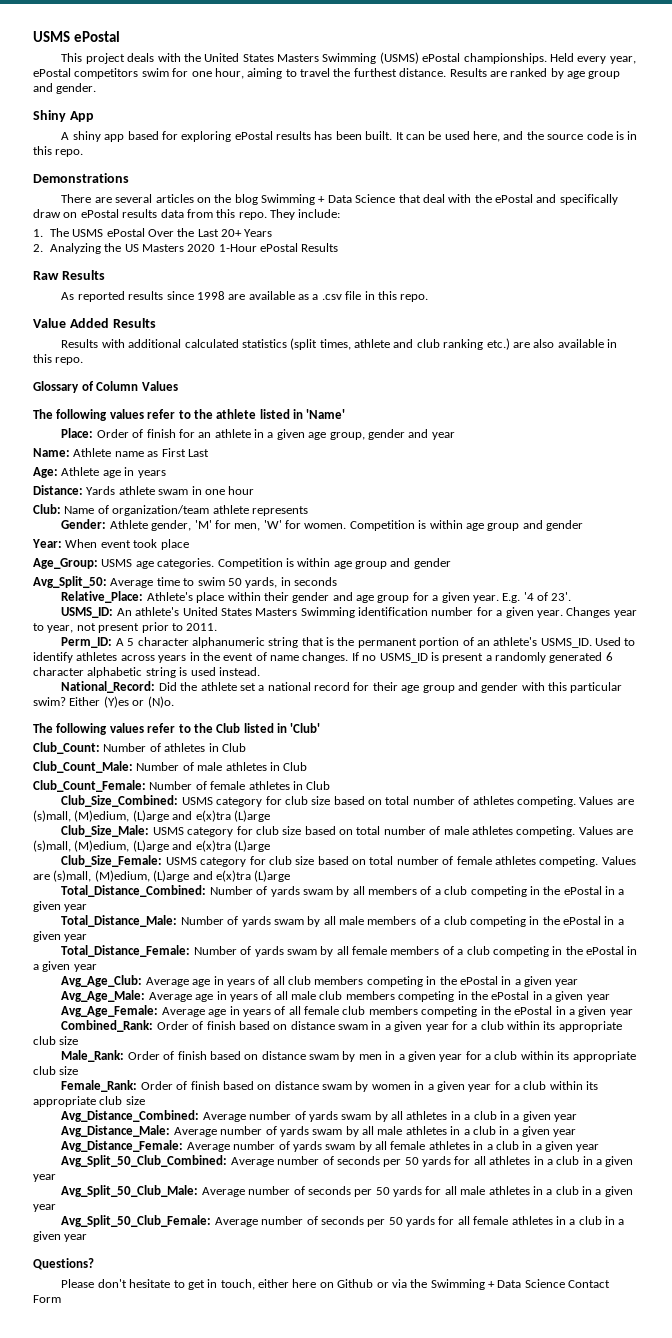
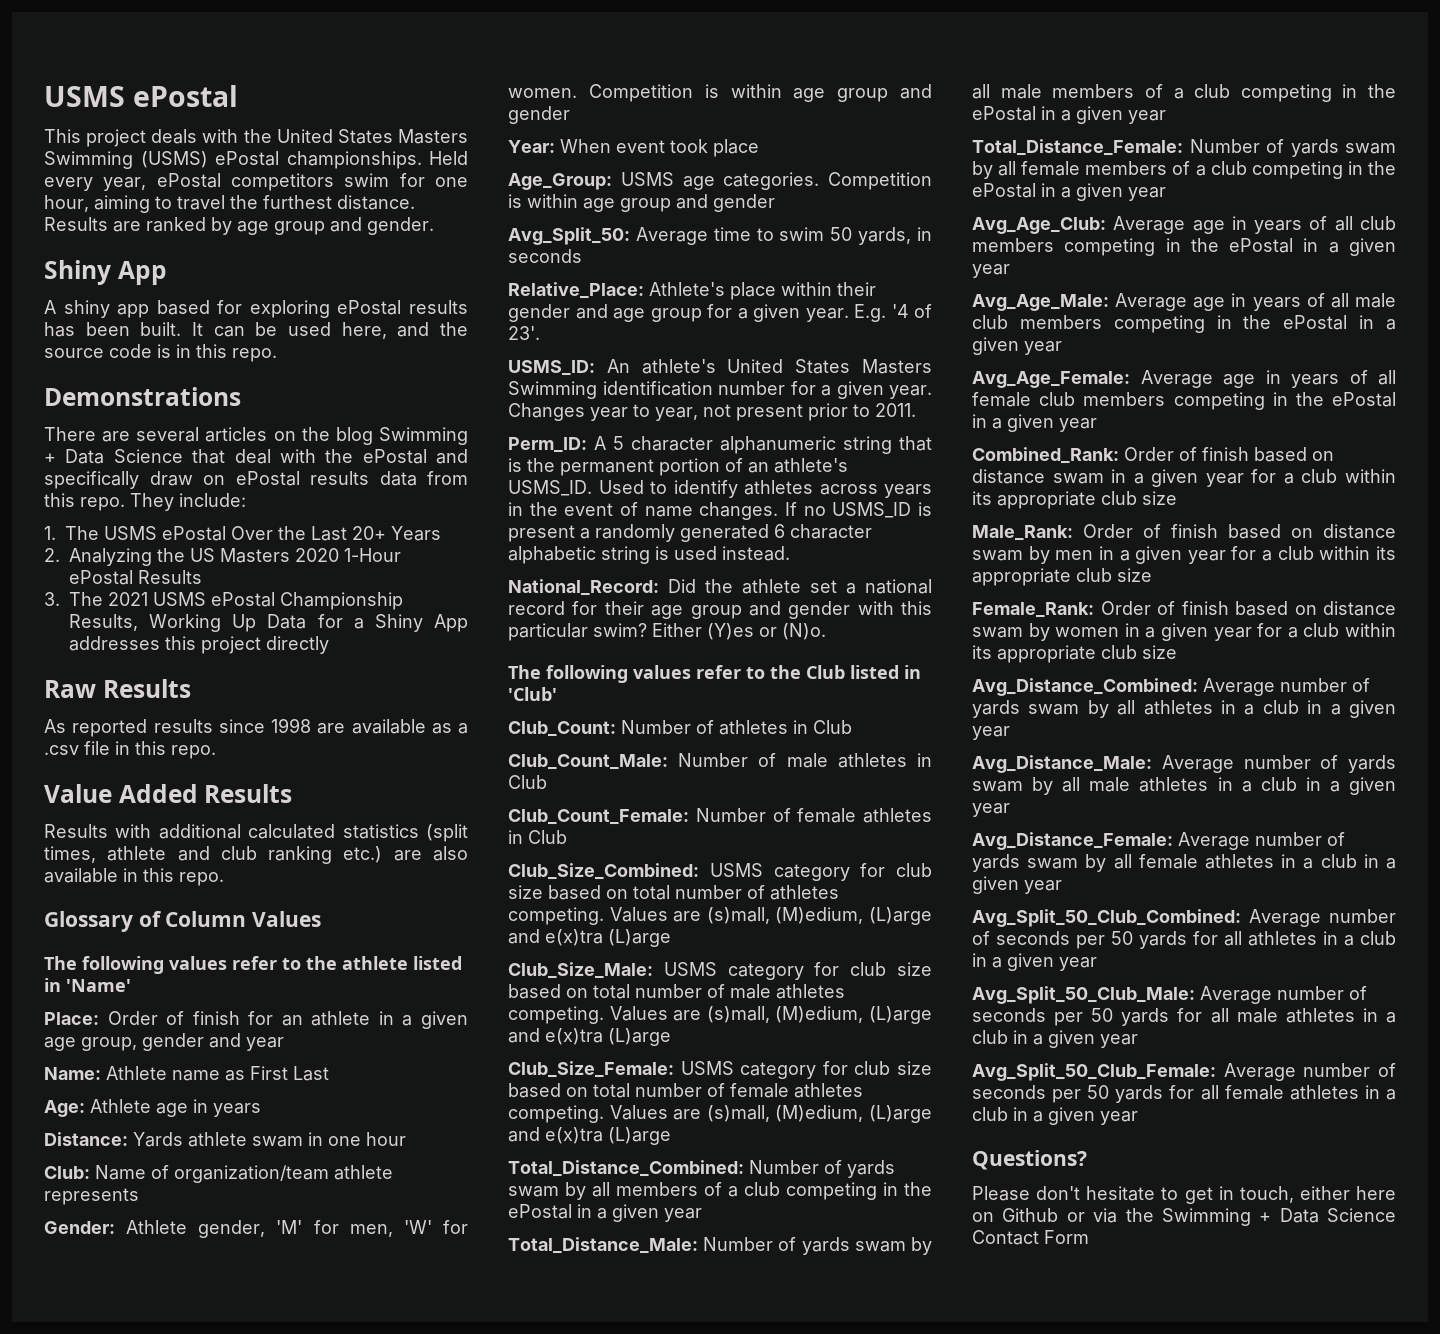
+ 3. The 2021 USMS ePostal Championship Results, Working Up Data for a Shiny App addresses this project directly

